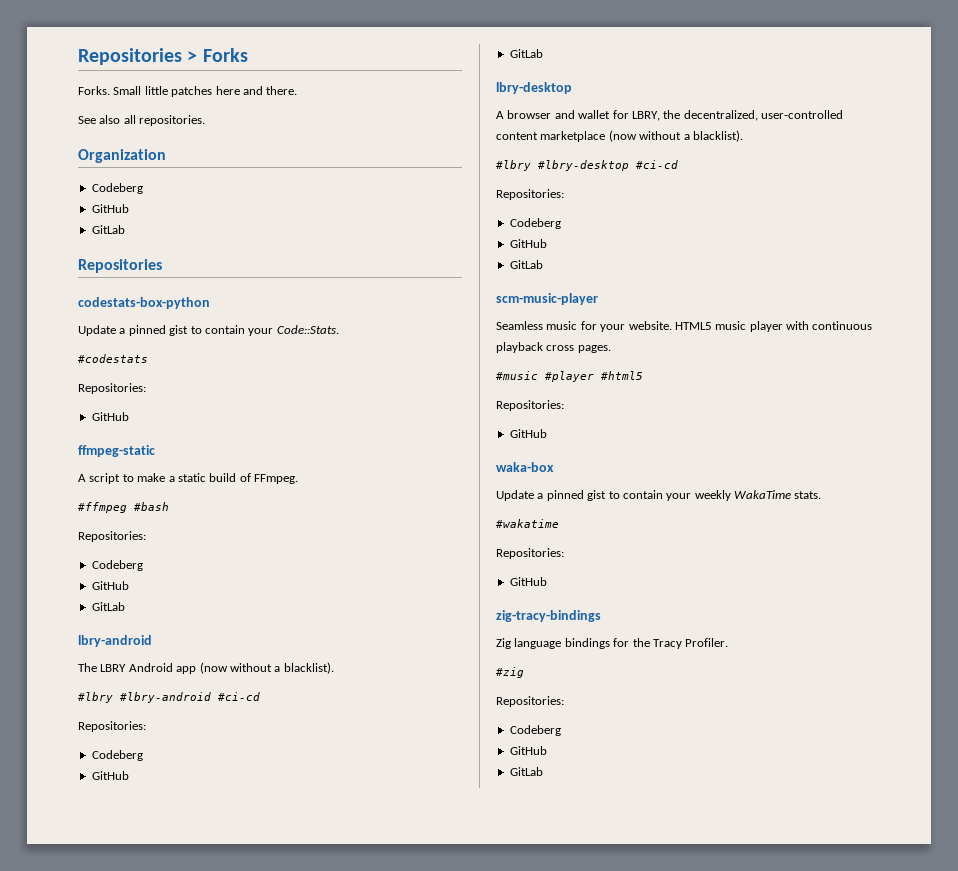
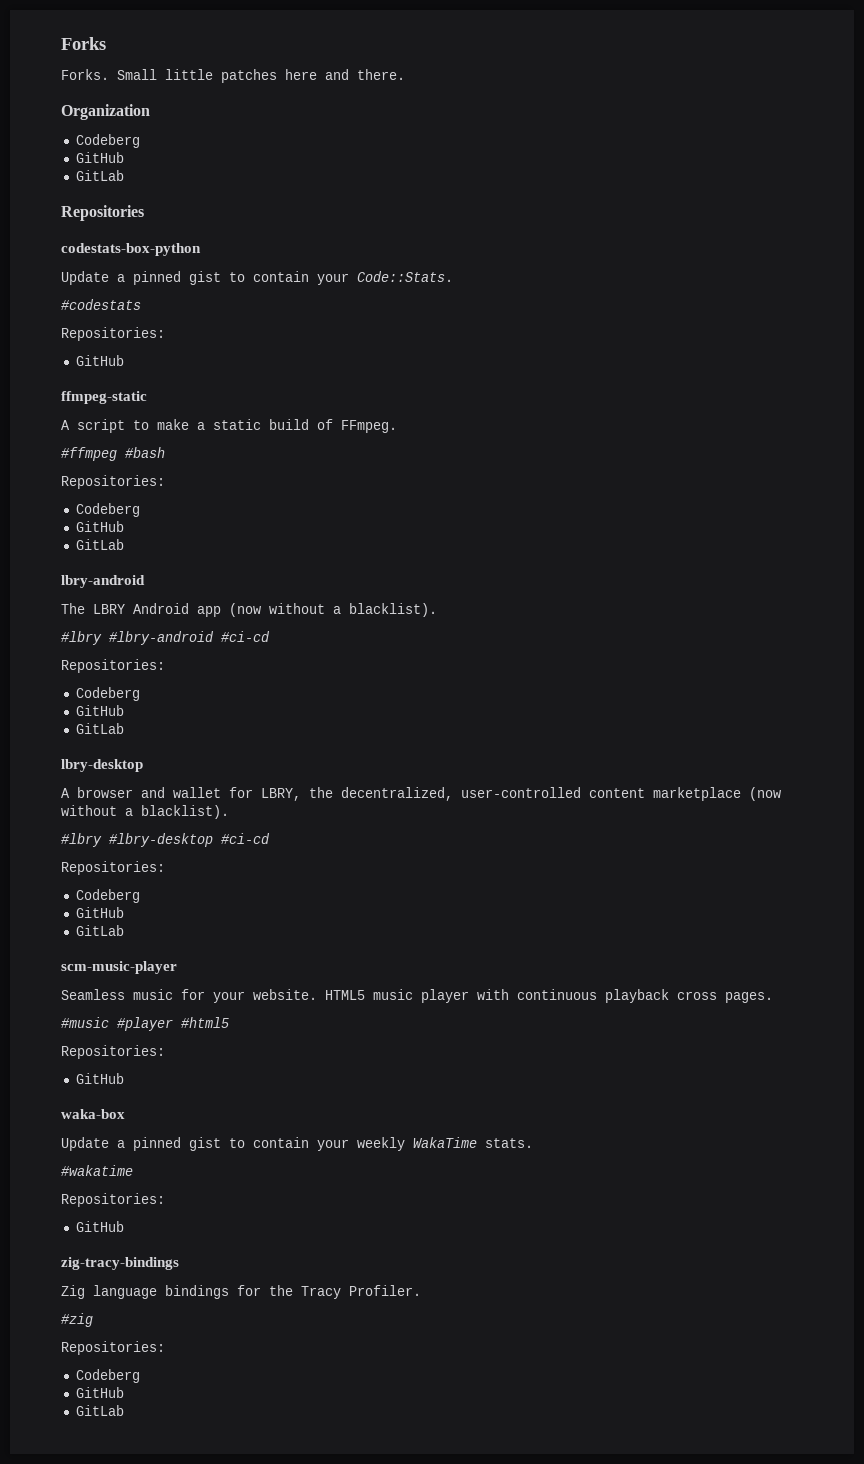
- Repositories > Forks
+ Forks
- See also all repositories.

